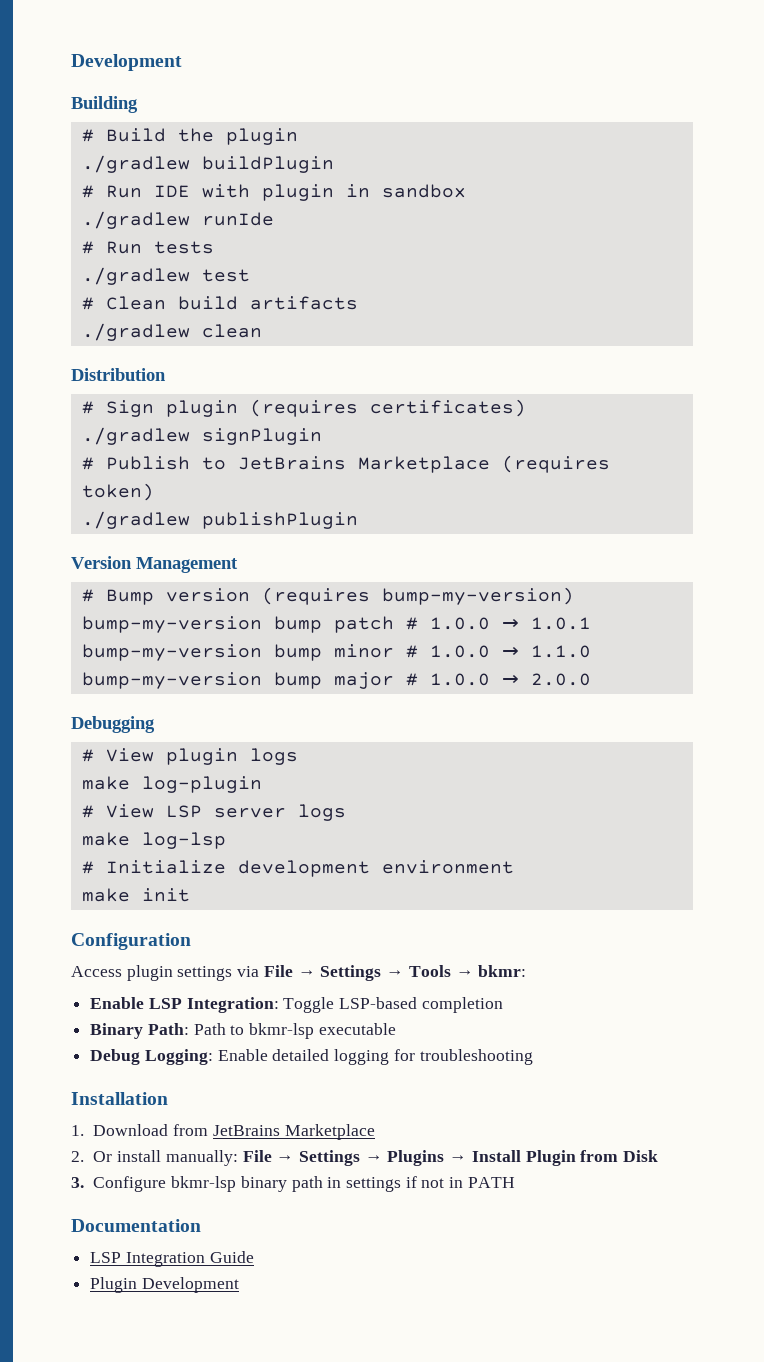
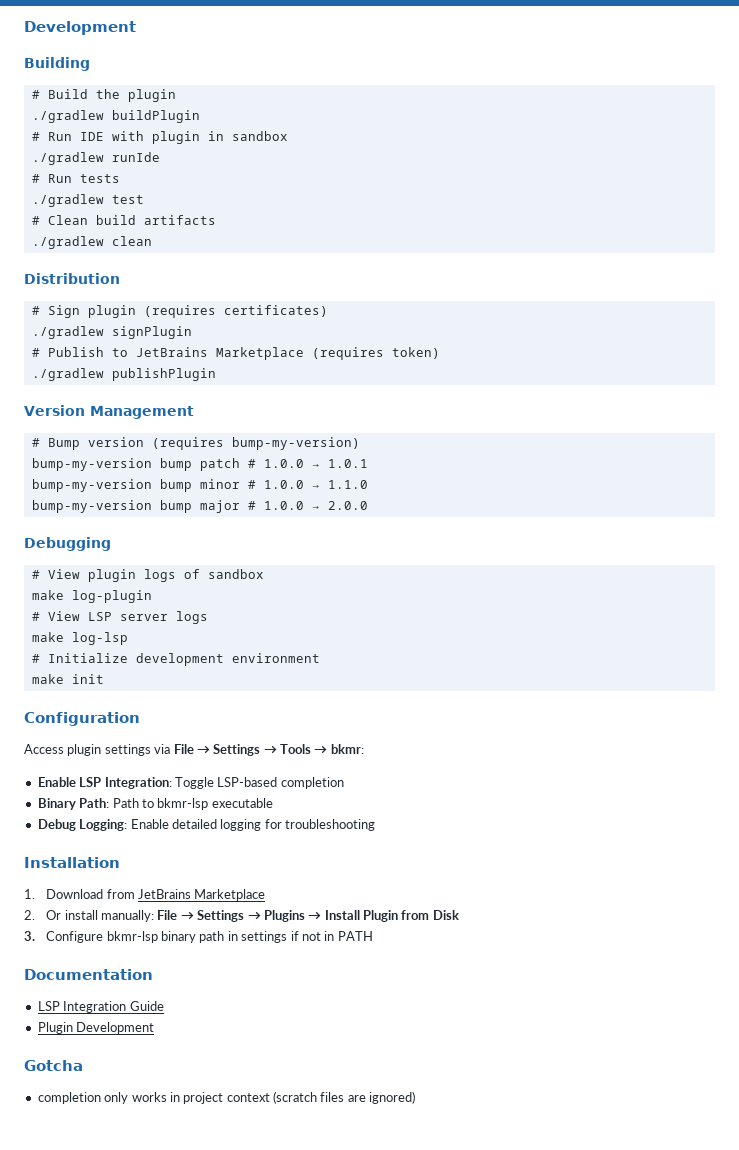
- # View plugin logs
+ # View plugin logs of sandbox
+ Gotcha
+ completion only works in project context (scratch files are ignored)

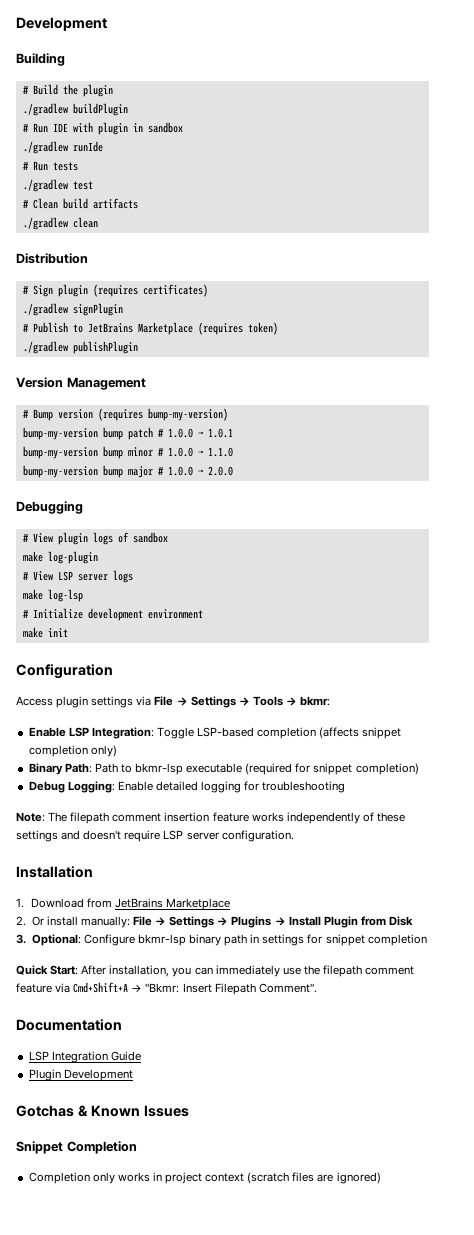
- Enable LSP Integration: Toggle LSP-based completion
+ Enable LSP Integration: Toggle LSP-based completion (affects snippet completion only)
- Binary Path: Path to bkmr-lsp executable
+ Binary Path: Path to bkmr-lsp executable (required for snippet completion)
+ Note: The filepath comment insertion feature works independently of these settings and doesn't require LSP server configuration.
- 3. Configure bkmr-lsp binary path in settings if not in PATH
+ 3. Optional: Configure bkmr-lsp binary path in settings for snippet completion
+ Quick Start: After installation, you can immediately use the filepath comment feature via Cmd+Shift+A → "Bkmr: Insert Filepath Comment".
- Gotcha
- completion only works in project context (scratch files are ignored)
+ Gotchas & Known Issues
+ Snippet Completion
+ Completion only works in project context (scratch files are ignored)

